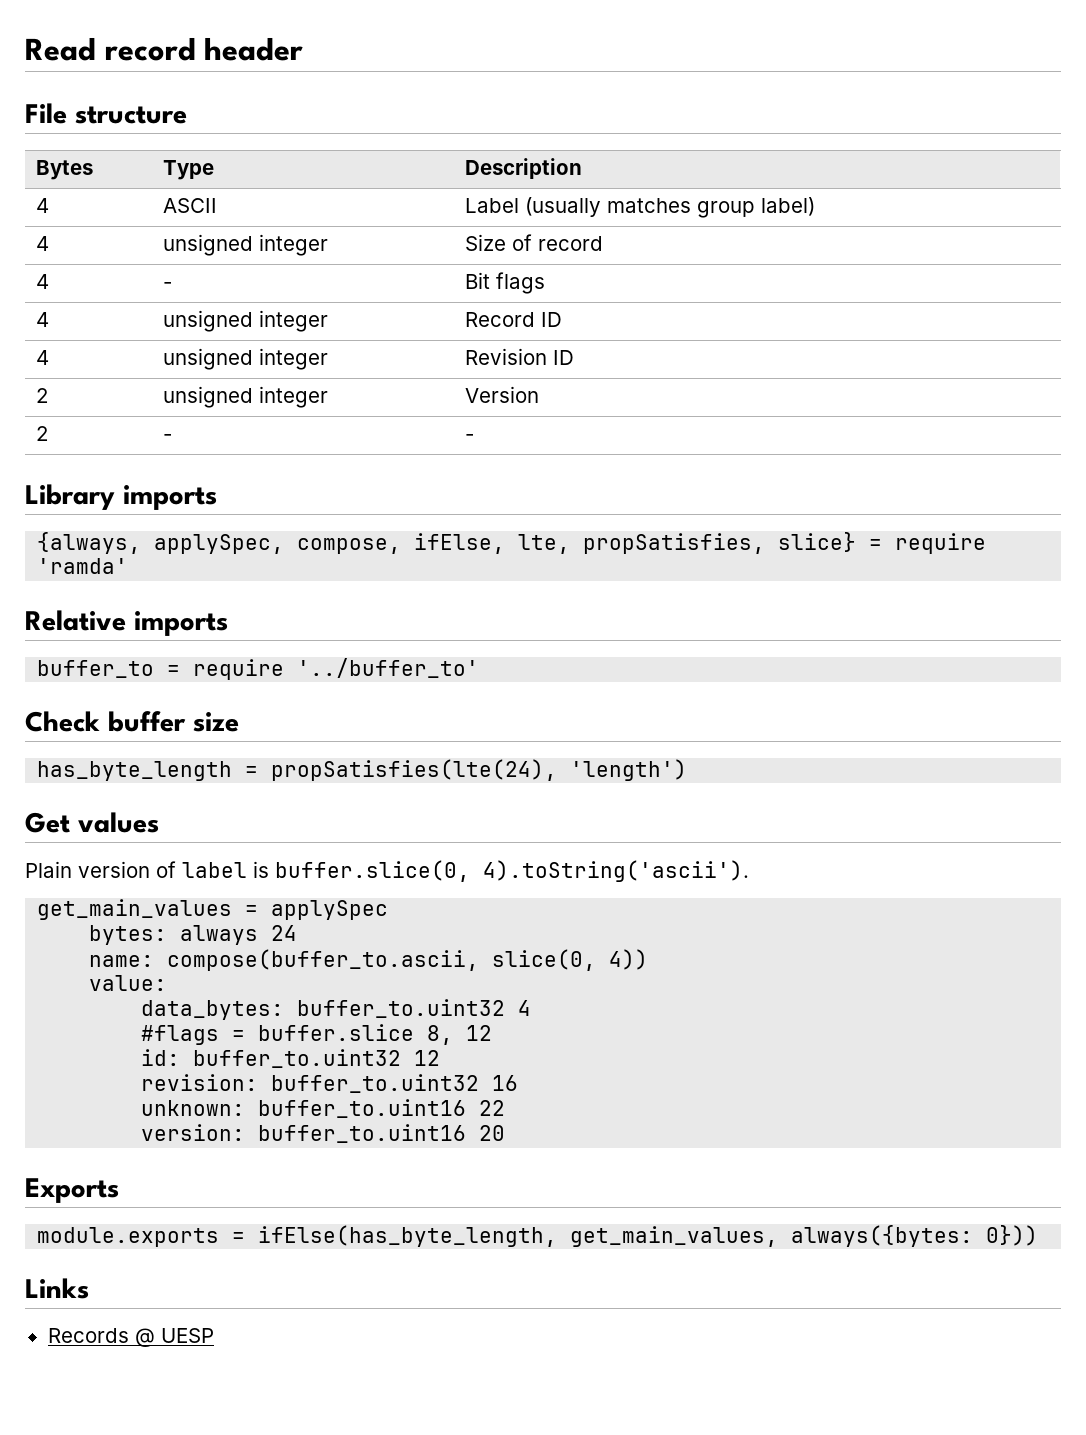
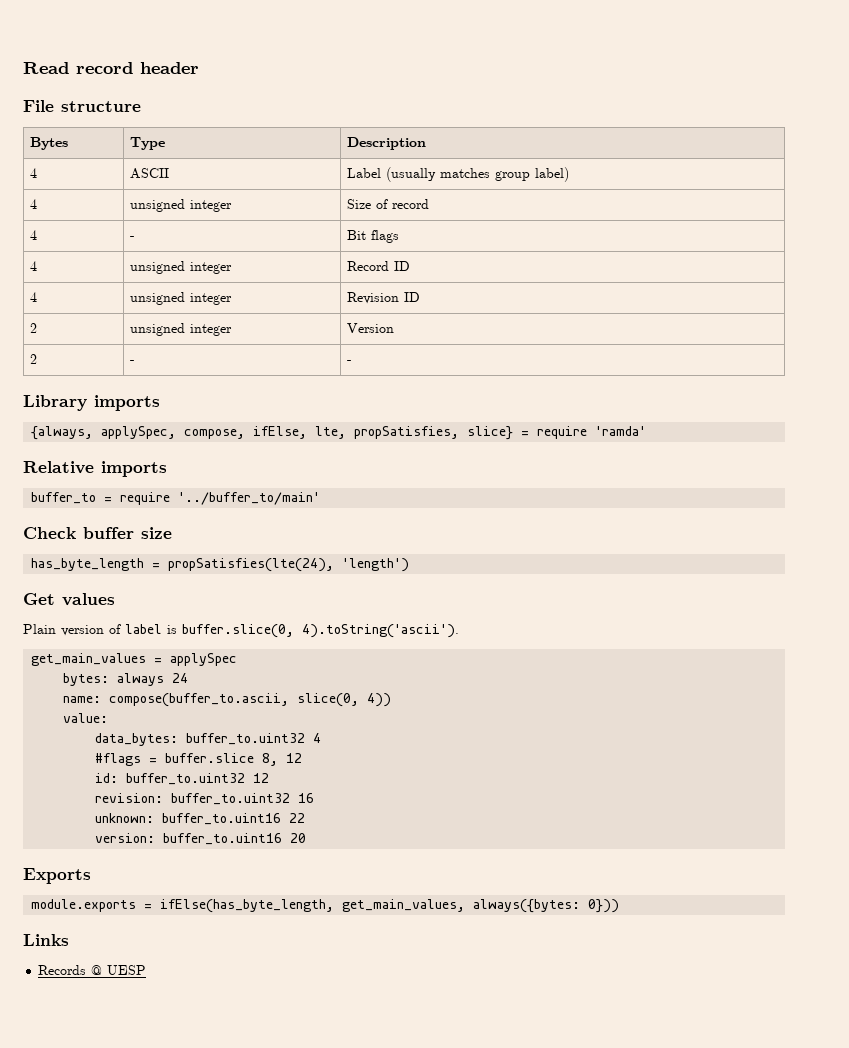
- buffer_to = require '../buffer_to'
+ buffer_to = require '../buffer_to/main'

